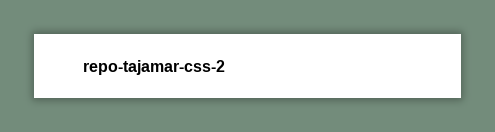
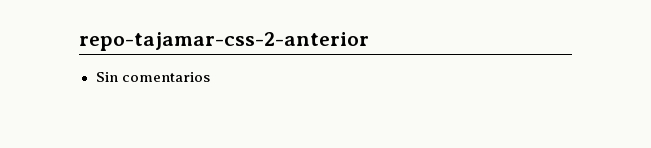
- repo-tajamar-css-2
+ repo-tajamar-css-2-anterior
+ Sin comentarios

